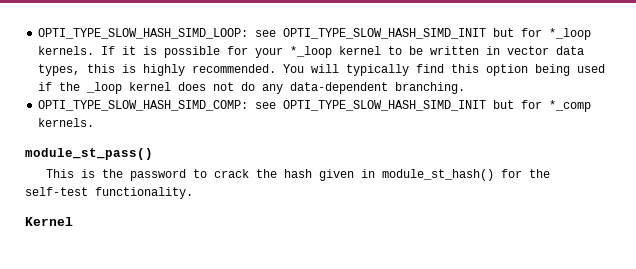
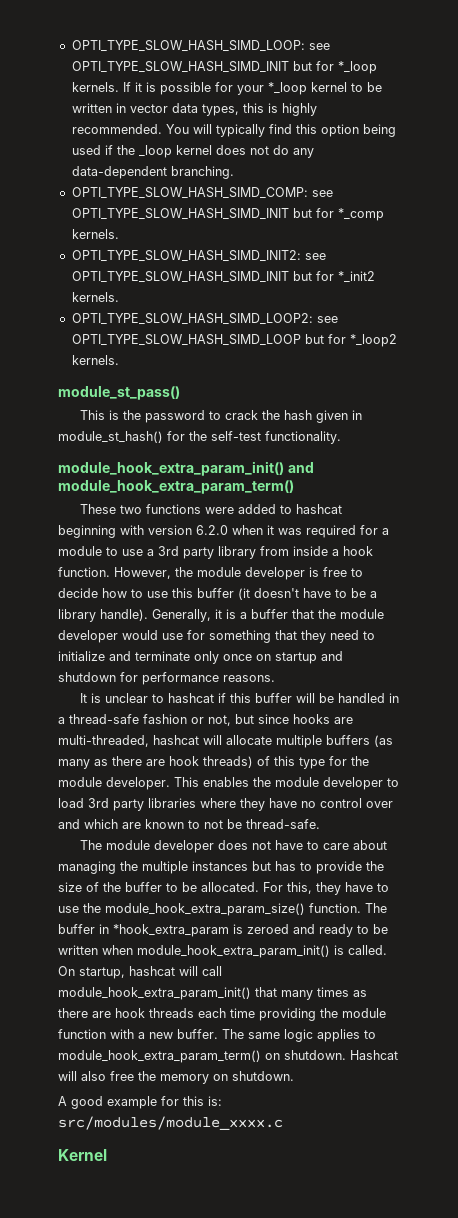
+ OPTI_TYPE_SLOW_HASH_SIMD_INIT2: see OPTI_TYPE_SLOW_HASH_SIMD_INIT but for *_init2 kernels.
+ OPTI_TYPE_SLOW_HASH_SIMD_LOOP2: see OPTI_TYPE_SLOW_HASH_SIMD_LOOP but for *_loop2 kernels.
+ module_hook_extra_param_init() and module_hook_extra_param_term()
+ These two functions were added to hashcat beginning with version 6.2.0 when it was required for a module to use a 3rd party library from inside a hook function. However, the module developer is free to decide how to use this buffer (it doesn't have to be a library handle). Generally, it is a buffer that the module developer would use for something that they need to initialize and terminate only once on startup and shutdown for performance reasons.
+ It is unclear to hashcat if this buffer will be handled in a thread-safe fashion or not, but since hooks are multi-threaded, hashcat will allocate multiple buffers (as many as there are hook threads) of this type for the module developer. This enables the module developer to load 3rd party libraries where they have no control over and which are known to not be thread-safe.
+ The module developer does not have to care about managing the multiple instances but has to provide the size of the buffer to be allocated. For this, they have to use the module_hook_extra_param_size() function. The buffer in *hook_extra_param is zeroed and ready to be written when module_hook_extra_param_init() is called. On startup, hashcat will call module_hook_extra_param_init() that many times as there are hook threads each time providing the module function with a new buffer. The same logic applies to module_hook_extra_param_term() on shutdown. Hashcat will also free the memory on shutdown.
+ A good example for this is: src/modules/module_xxxx.c

